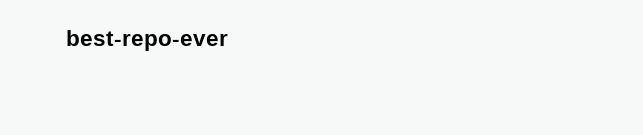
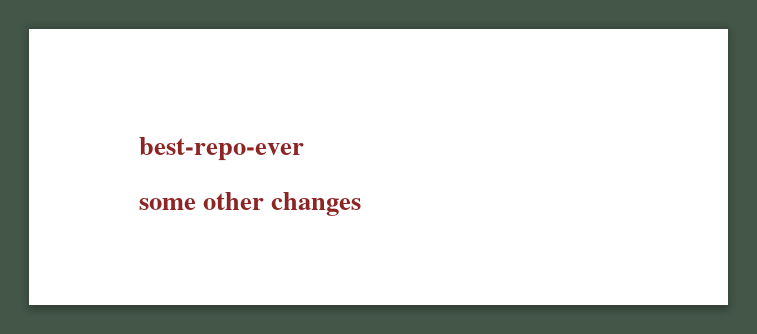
+ some other changes

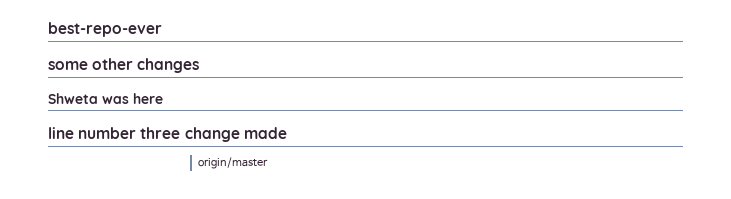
+ Shweta was here
+ line number three change made
+ origin/master

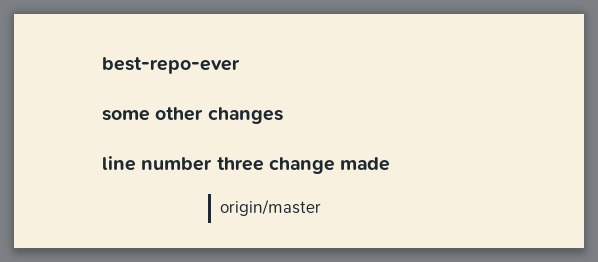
- Shweta was here

